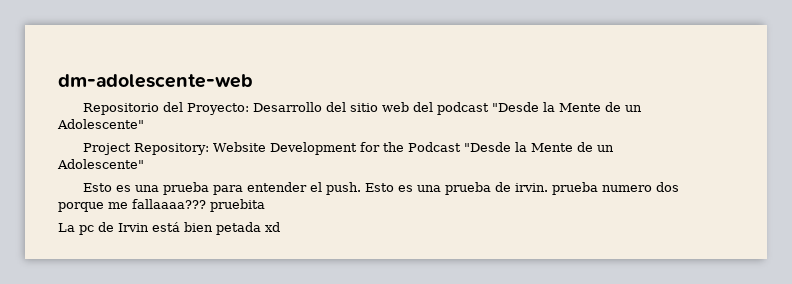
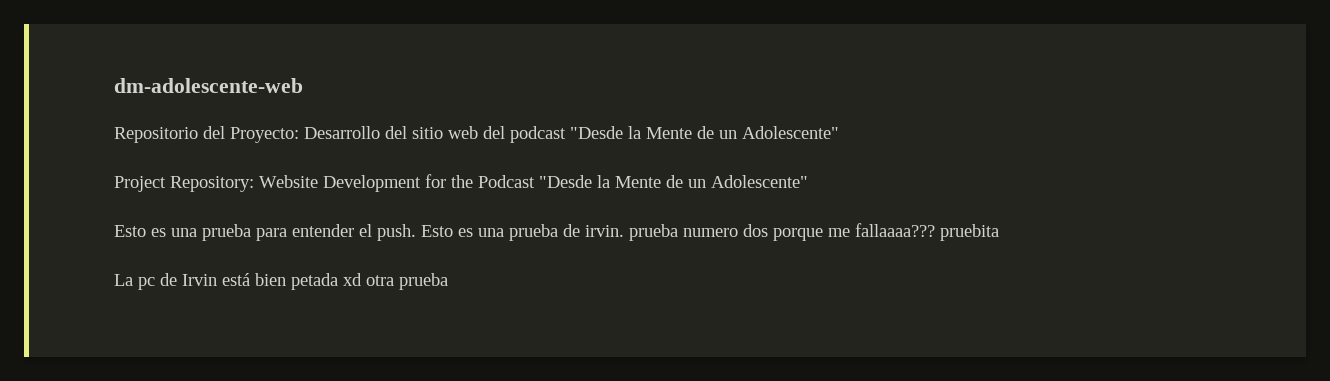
- La pc de Irvin está bien petada xd
+ La pc de Irvin está bien petada xd otra prueba

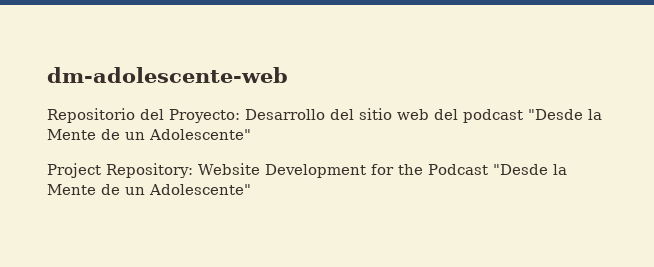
- Esto es una prueba para entender el push. Esto es una prueba de irvin. prueba numero dos porque me fallaaaa??? pruebita
- La pc de Irvin está bien petada xd otra prueba

